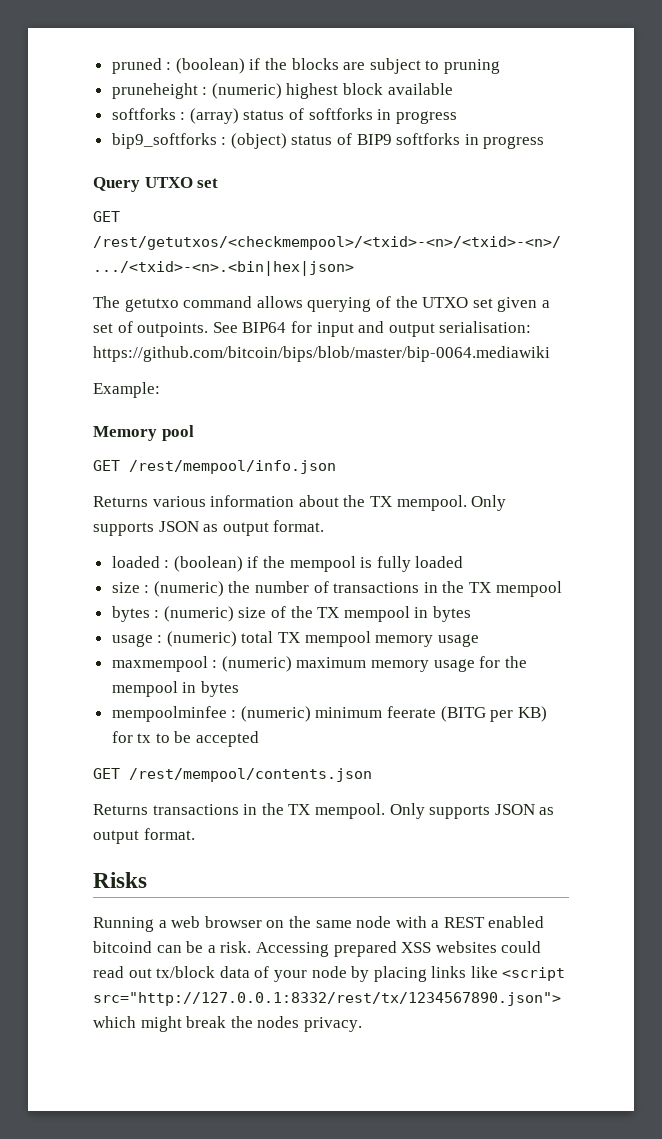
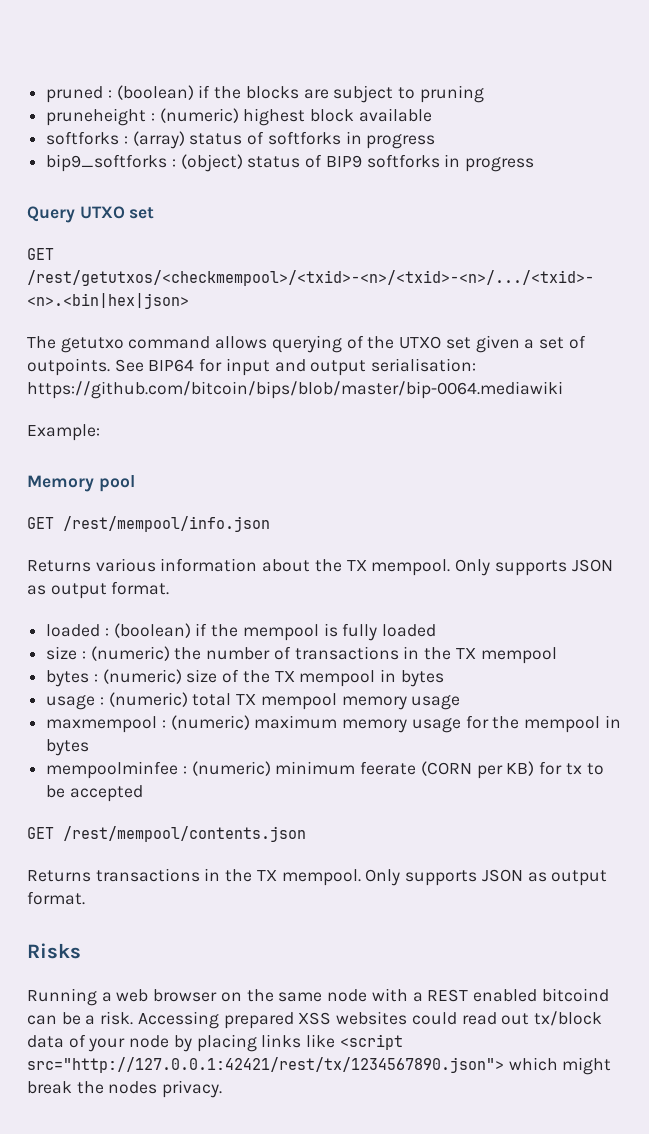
- mempoolminfee : (numeric) minimum feerate (BITG per KB) for tx to be accepted
+ mempoolminfee : (numeric) minimum feerate (CORN per KB) for tx to be accepted
- Accessing prepared XSS websites could read out tx/block data of your node by placing links like <script src="http://127.0.0.1:8332/rest/tx/1234567890.json"> which might break the nodes privacy.
+ Accessing prepared XSS websites could read out tx/block data of your node by placing links like <script src="http://127.0.0.1:42421/rest/tx/1234567890.json"> which might break the nodes privacy.

